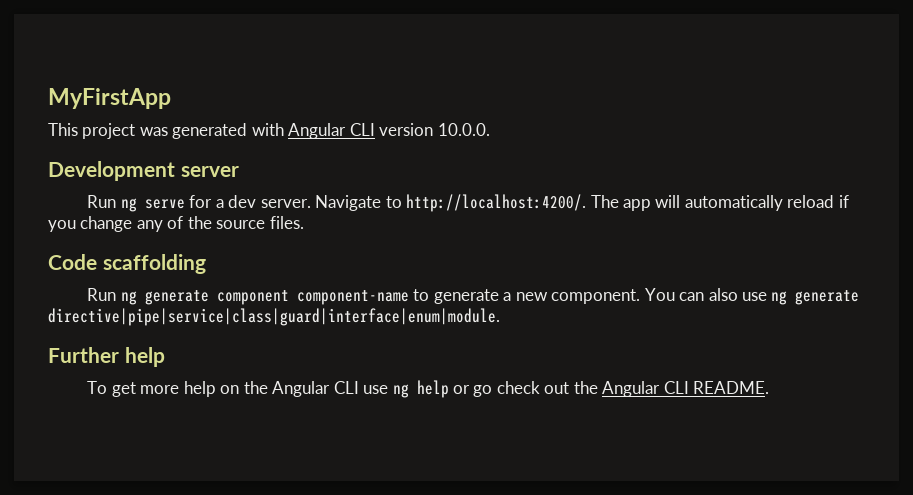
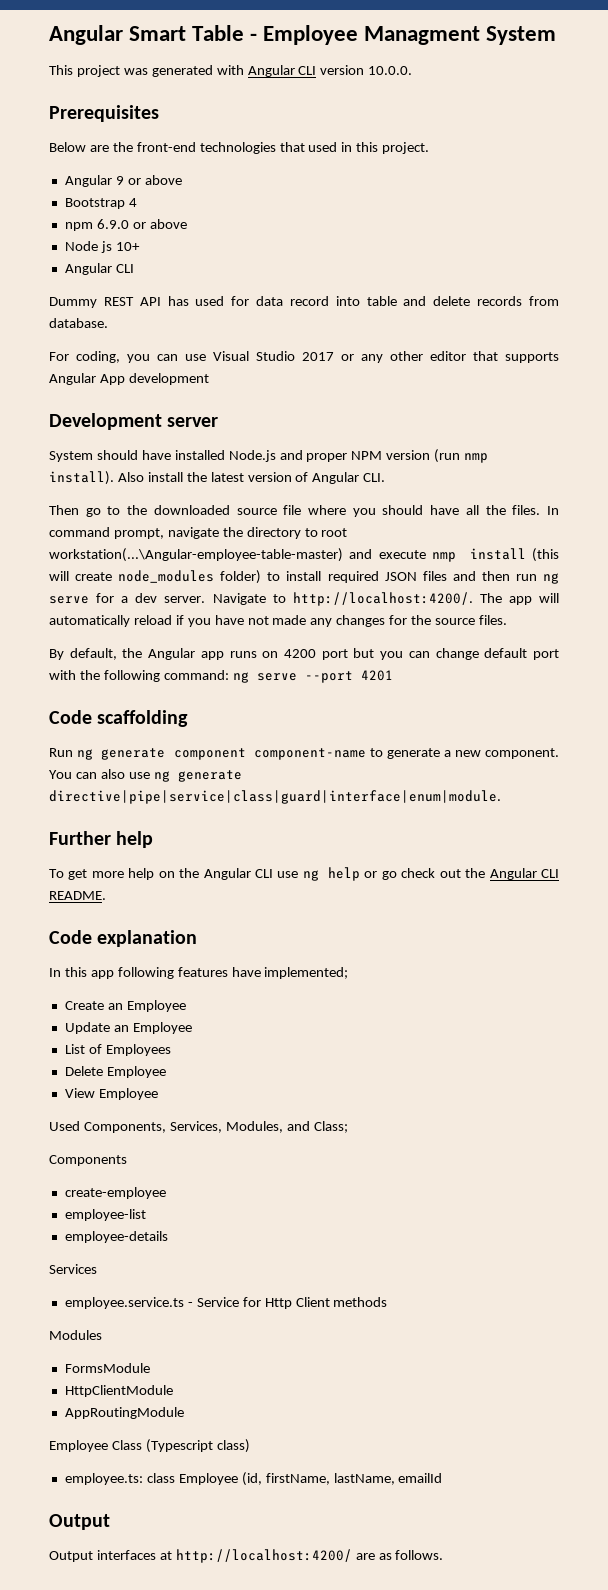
- MyFirstApp
+ Angular Smart Table - Employee Managment System
+ Prerequisites
+ Below are the front-end technologies that used in this project.
+ Angular 9 or above
+ Bootstrap 4
+ npm 6.9.0 or above
+ Node js 10+
+ Angular CLI
+ Dummy REST API has used for data record into table and delete records from database.
+ For coding, you can use Visual Studio 2017 or any other editor that supports Angular App development
  Development server
- Run ng serve for a dev server.
+ System should have installed Node.js and proper NPM version (run nmp install). Also install the latest version of Angular CLI.
+ Then go to the downloaded source file where you should have all the files. In command prompt, navigate the directory to root workstation(...\Angular-employee-table-master) and execute nmp install (this will create node_modules folder) to install required JSON files and then run ng serve for a dev server.
- The app will automatically reload if you change any of the source files.
+ The app will automatically reload if you have not made any changes for the source files.
+ By default, the Angular app runs on 4200 port but you can change default port with the following command: ng serve --port 4201
+ Code explanation
+ In this app following features have implemented;
+ Create an Employee
+ Update an Employee
+ List of Employees
+ Delete Employee
+ View Employee
+ Used Components, Services, Modules, and Class;
+ Components
+ create-employee
+ employee-list
+ employee-details
+ Services
+ employee.service.ts - Service for Http Client methods
+ Modules
+ FormsModule
+ HttpClientModule
+ AppRoutingModule
+ Employee Class (Typescript class)
+ employee.ts: class Employee (id, firstName, lastName, emailId
+ Output
+ Output interfaces at http://localhost:4200/ are as follows.

